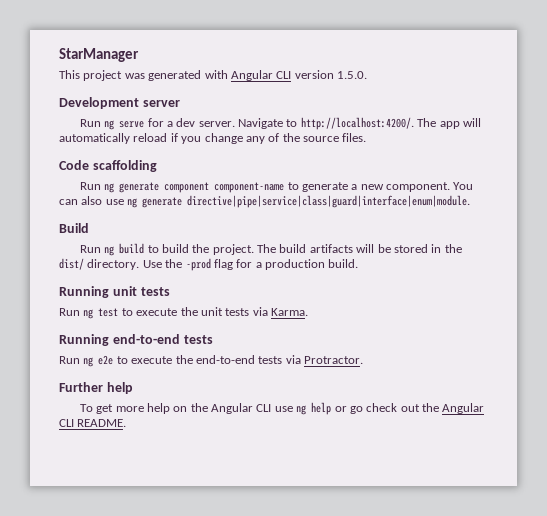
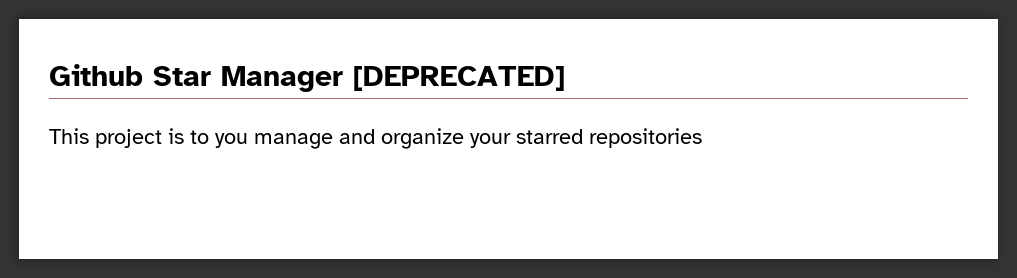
- StarManager
- This project was generated with Angular CLI version 1.5.0.
- Development server
- Run ng serve for a dev server. Navigate to http://localhost:4200/. The app will automatically reload if you change any of the source files.
- Code scaffolding
- Run ng generate component component-name to generate a new component. You can also use ng generate directive|pipe|service|class|guard|interface|enum|module.
- Build
- Run ng build to build the project. The build artifacts will be stored in the dist/ directory. Use the -prod flag for a production build.
- Running unit tests
- Run ng test to execute the unit tests via Karma.
- Running end-to-end tests
- Run ng e2e to execute the end-to-end tests via Protractor.
- Further help
- To get more help on the Angular CLI use ng help or go check out the Angular CLI README.
+ Github Star Manager [DEPRECATED]
+ This project is to you manage and organize your starred repositories

